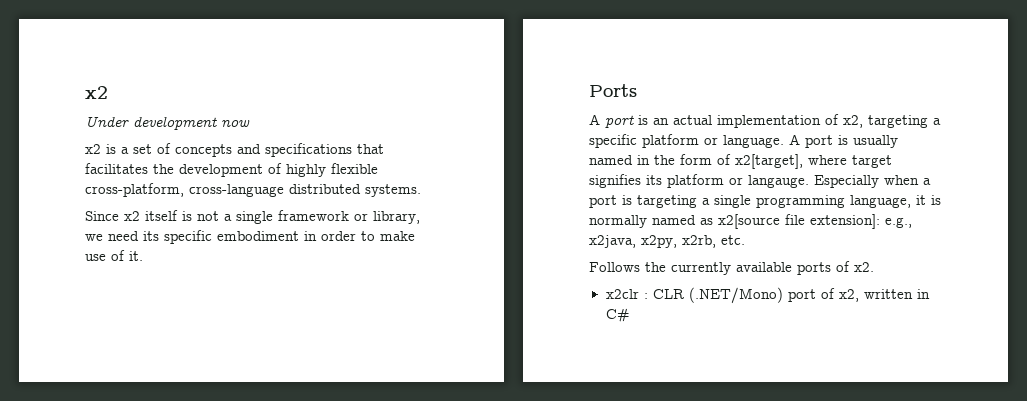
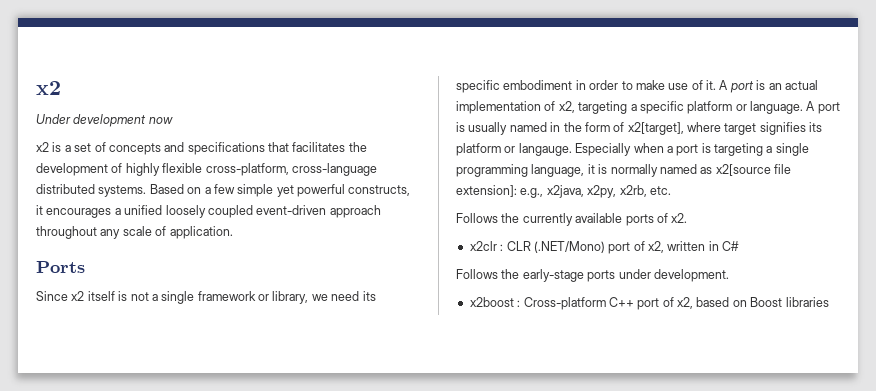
+ Based on a few simple yet powerful constructs, it encourages a unified loosely coupled event-driven approach throughout any scale of application.
+ Ports
- Since x2 itself is not a single framework or library, we need its specific embodiment in order to make use of it.
- Ports
- A port is an actual implementation of x2, targeting a specific platform or language.
+ Since x2 itself is not a single framework or library, we need its specific embodiment in order to make use of it. A port is an actual implementation of x2, targeting a specific platform or language.
+ Follows the early-stage ports under development.
+ x2boost : Cross-platform C++ port of x2, based on Boost libraries

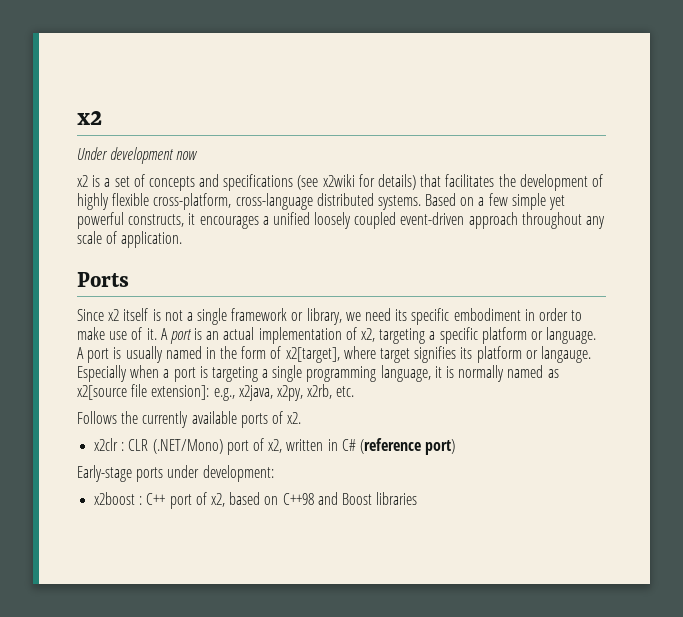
- x2 is a set of concepts and specifications that facilitates the development of highly flexible cross-platform, cross-language distributed systems.
+ x2 is a set of concepts and specifications (see x2wiki for details) that facilitates the development of highly flexible cross-platform, cross-language distributed systems.
- x2clr : CLR (.NET/Mono) port of x2, written in C#
- Follows the early-stage ports under development.
+ x2clr : CLR (.NET/Mono) port of x2, written in C# (reference port)
+ Early-stage ports under development:
- x2boost : Cross-platform C++ port of x2, based on Boost libraries
+ x2boost : C++ port of x2, based on C++98 and Boost libraries

